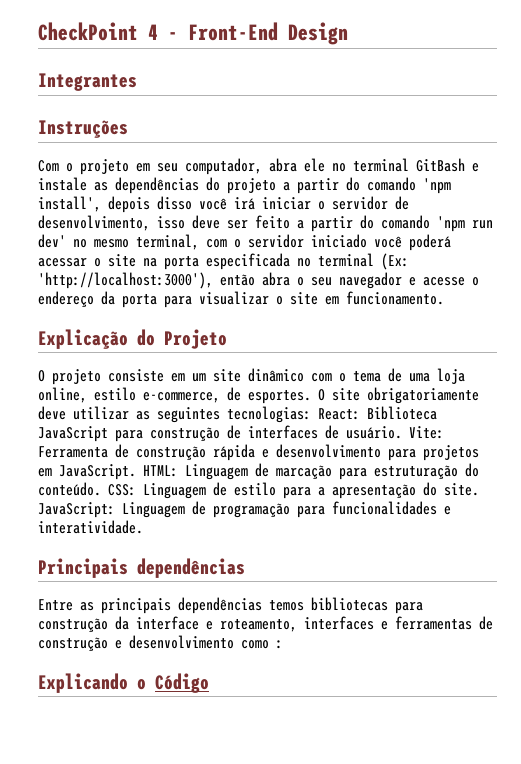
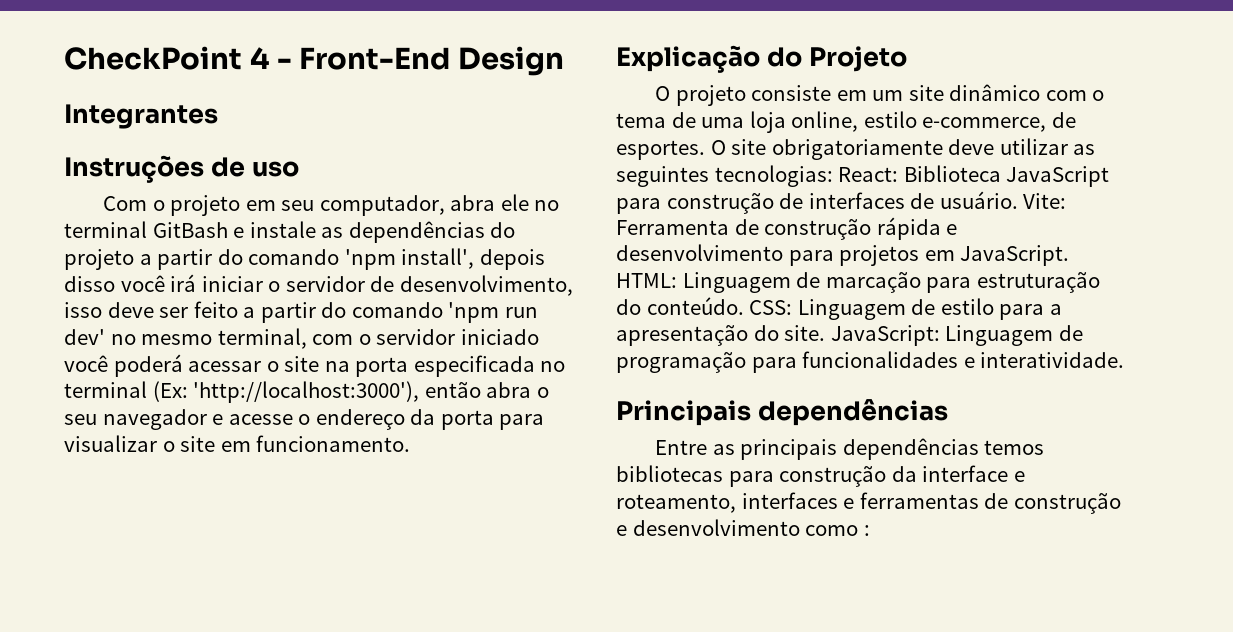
- Instruções
+ Instruções de uso
- Explicando o Código

